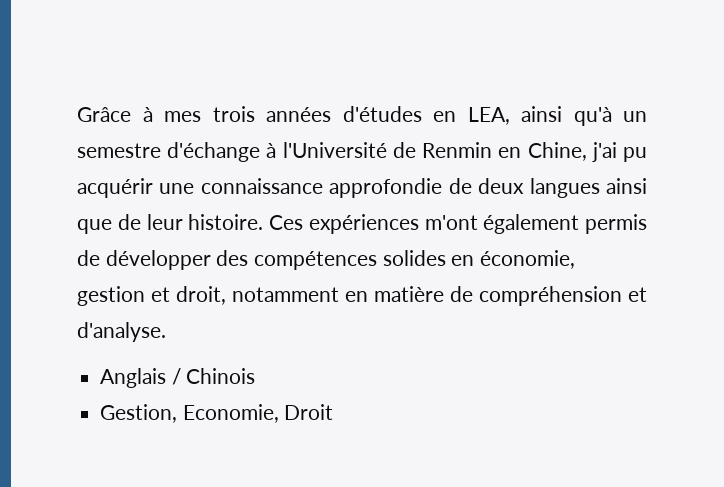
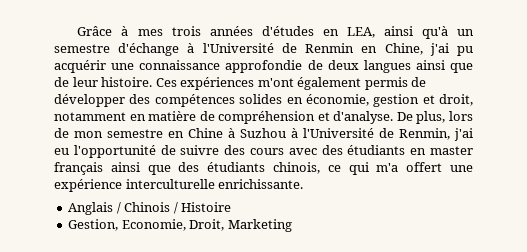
+ De plus, lors de mon semestre en Chine à Suzhou à l'Université de Renmin, j'ai eu l'opportunité de suivre des cours avec des étudiants en master français ainsi que des étudiants chinois, ce qui m'a offert une expérience interculturelle enrichissante.
- Anglais / Chinois
+ Anglais / Chinois / Histoire
- Gestion, Economie, Droit
+ Gestion, Economie, Droit, Marketing

